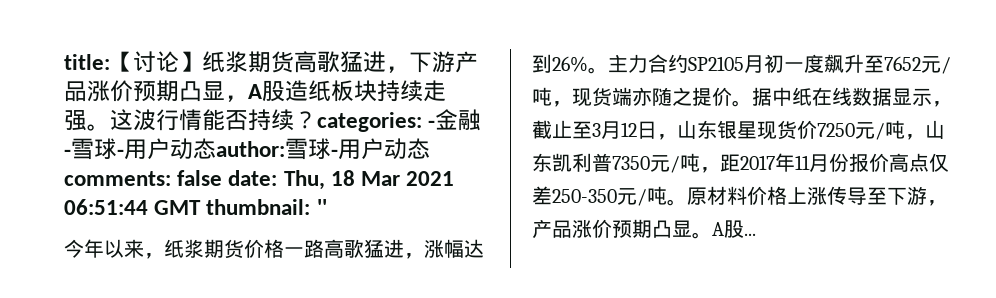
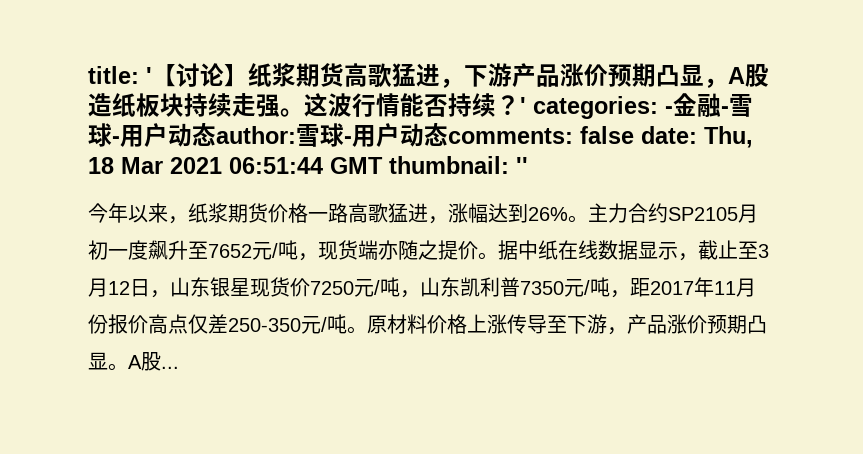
- title:【讨论】纸浆期货高歌猛进，下游产品涨价预期凸显，A股造纸板块持续走强。
+ title: '【讨论】纸浆期货高歌猛进，下游产品涨价预期凸显，A股造纸板块持续走强。
- 这波行情能否持续？categories: -金融-雪球-用户动态author:雪球-用户动态comments: false date: Thu, 18 Mar 2021 06:51:44 GMT thumbnail: ''
+ 这波行情能否持续？' categories: -金融-雪球-用户动态author:雪球-用户动态comments: false date: Thu, 18 Mar 2021 06:51:44 GMT thumbnail: ''

